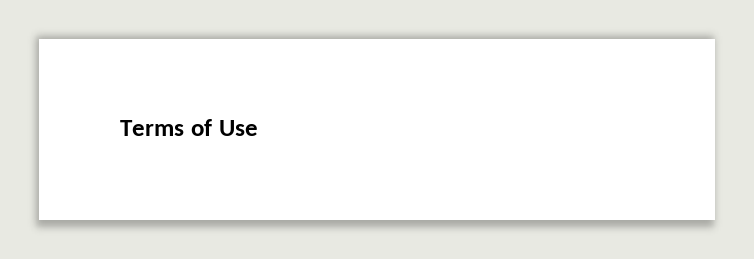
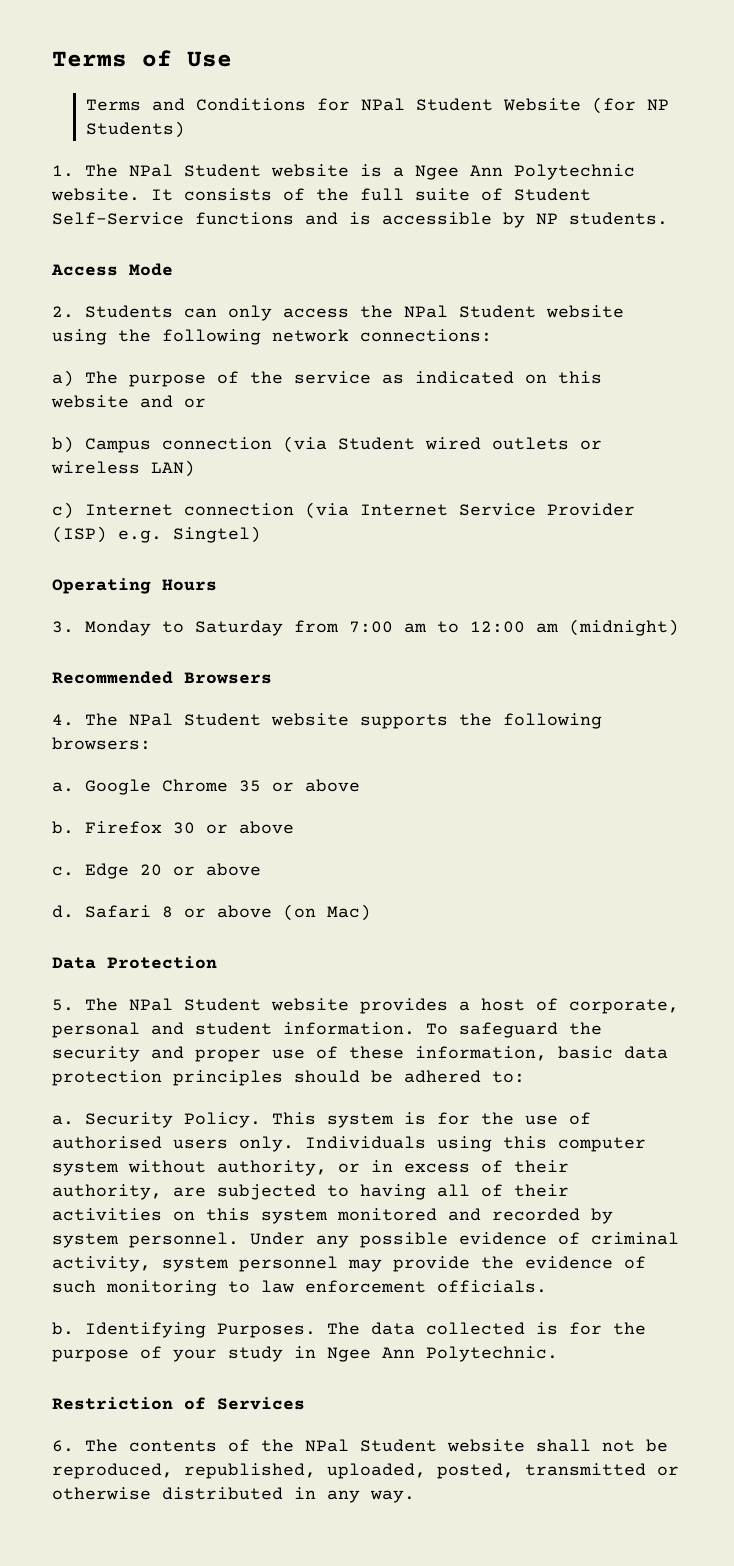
+ Terms and Conditions for NPal Student Website (for NP Students)
+ 1. The NPal Student website is a Ngee Ann Polytechnic website. It consists of the full suite of Student Self-Service functions and is accessible by NP students.
+ Access Mode
+ 2. Students can only access the NPal Student website using the following network connections:
+ a) The purpose of the service as indicated on this website and or
+ b) Campus connection (via Student wired outlets or wireless LAN)
+ c) Internet connection (via Internet Service Provider (ISP) e.g. Singtel)
+ Operating Hours
+ 3. Monday to Saturday from 7:00 am to 12:00 am (midnight)
+ Recommended Browsers
+ 4. The NPal Student website supports the following browsers:
+ a. Google Chrome 35 or above
+ b. Firefox 30 or above
+ c. Edge 20 or above
+ d. Safari 8 or above (on Mac)
+ Data Protection
+ 5. The NPal Student website provides a host of corporate, personal and student information. To safeguard the security and proper use of these information, basic data protection principles should be adhered to:
+ a. Security Policy. This system is for the use of authorised users only. Individuals using this computer system without authority, or in excess of their authority, are subjected to having all of their activities on this system monitored and recorded by system personnel. Under any possible evidence of criminal activity, system personnel may provide the evidence of such monitoring to law enforcement officials.
+ b. Identifying Purposes. The data collected is for the purpose of your study in Ngee Ann Polytechnic.
+ Restriction of Services
+ 6. The contents of the NPal Student website shall not be reproduced, republished, uploaded, posted, transmitted or otherwise distributed in any way.

